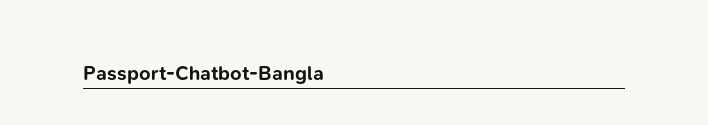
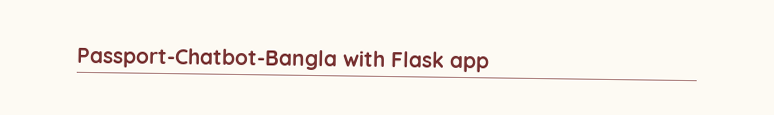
- Passport-Chatbot-Bangla
+ Passport-Chatbot-Bangla with Flask app

